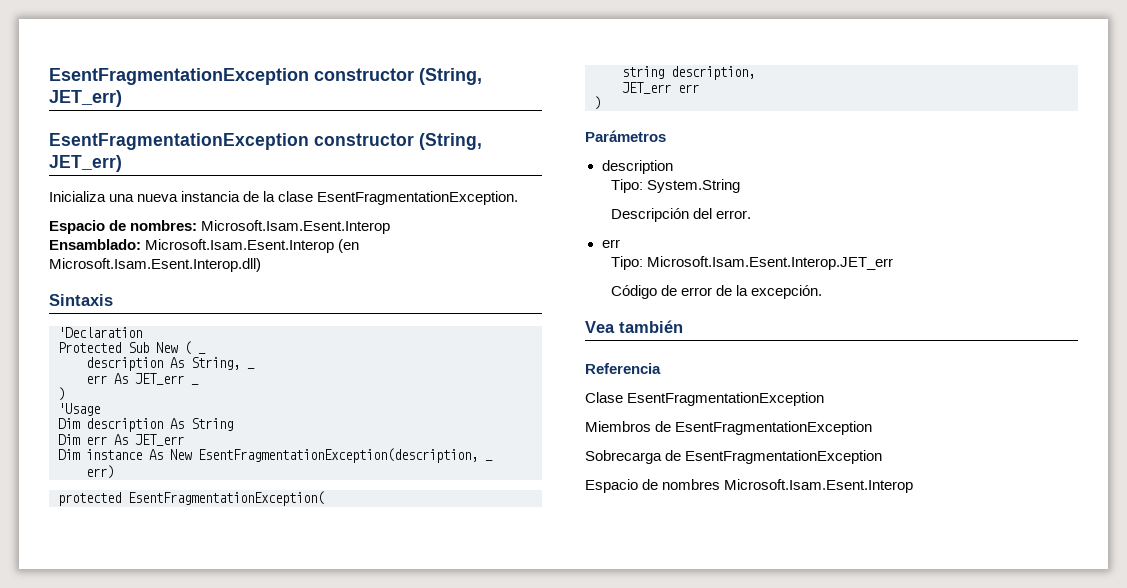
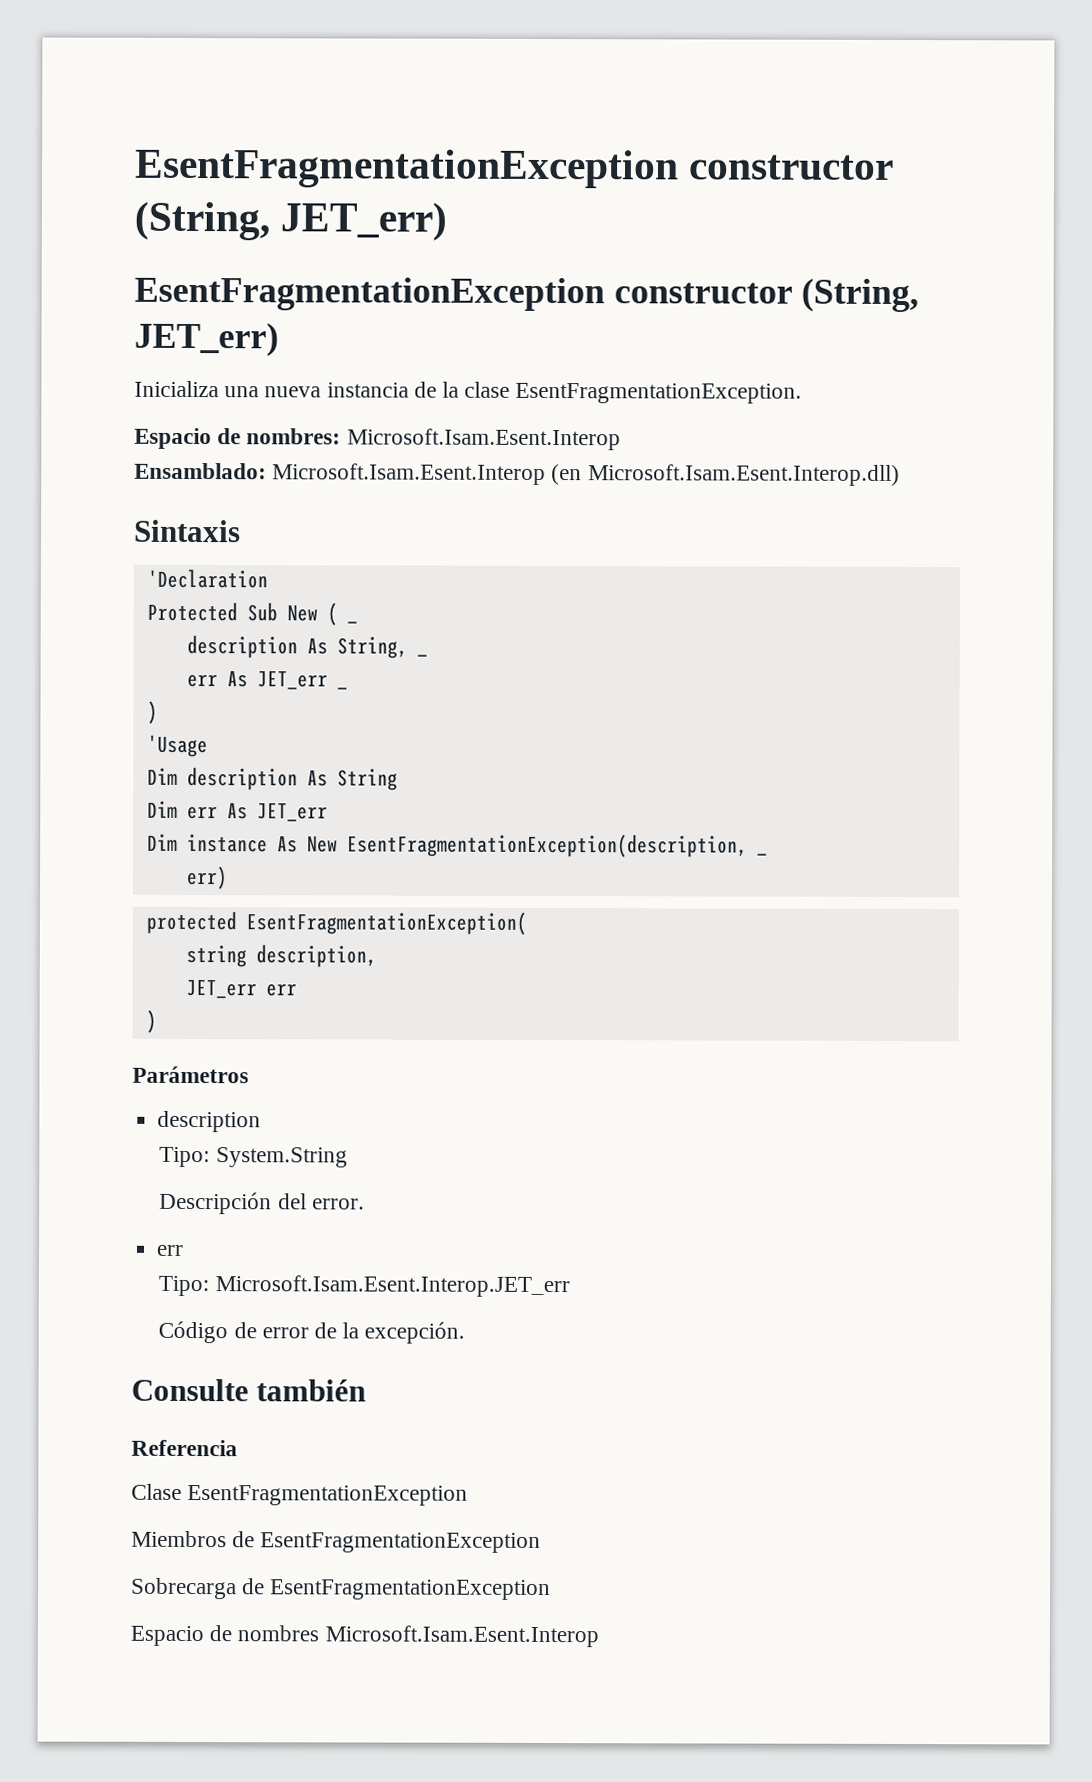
- Vea también
+ Consulte también

